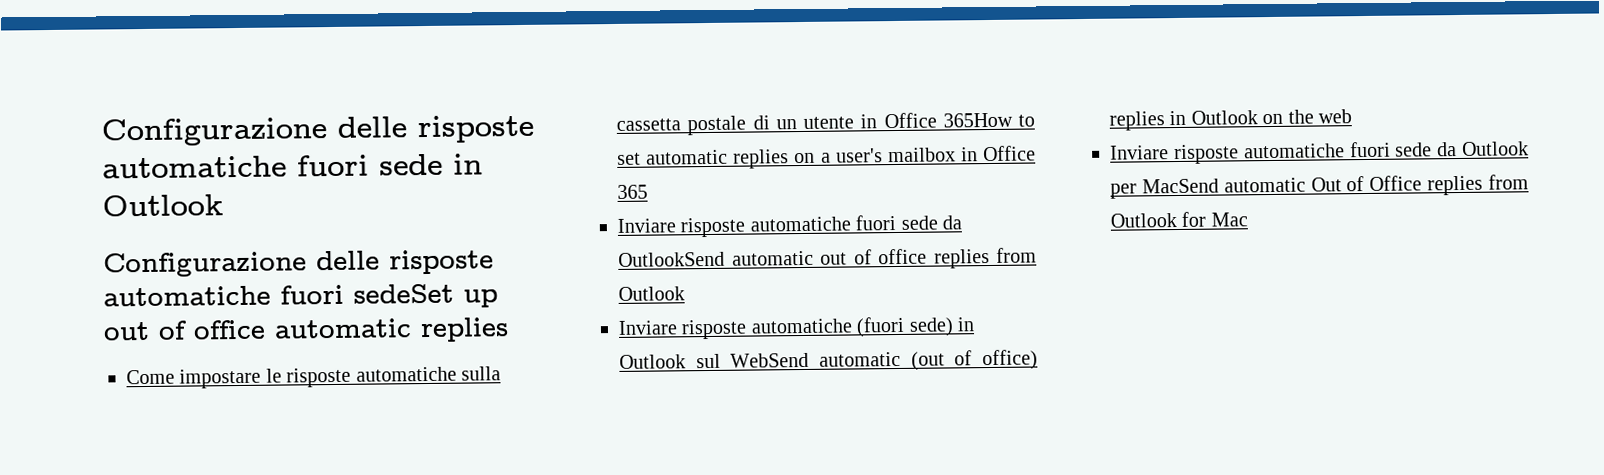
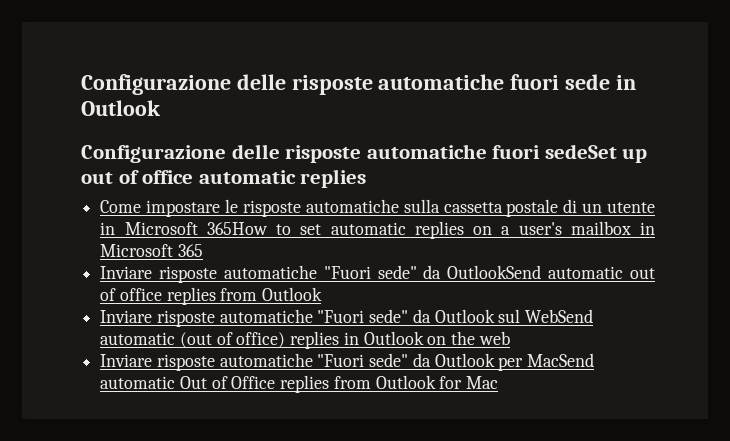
- Come impostare le risposte automatiche sulla cassetta postale di un utente in Office 365How to set automatic replies on a user's mailbox in Office 365
+ Come impostare le risposte automatiche sulla cassetta postale di un utente in Microsoft 365How to set automatic replies on a user's mailbox in Microsoft 365
- Inviare risposte automatiche fuori sede da OutlookSend automatic out of office replies from Outlook
+ Inviare risposte automatiche "Fuori sede" da OutlookSend automatic out of office replies from Outlook
- Inviare risposte automatiche (fuori sede) in Outlook sul WebSend automatic (out of office) replies in Outlook on the web
+ Inviare risposte automatiche "Fuori sede" da Outlook sul WebSend automatic (out of office) replies in Outlook on the web
- Inviare risposte automatiche fuori sede da Outlook per MacSend automatic Out of Office replies from Outlook for Mac
+ Inviare risposte automatiche "Fuori sede" da Outlook per MacSend automatic Out of Office replies from Outlook for Mac

